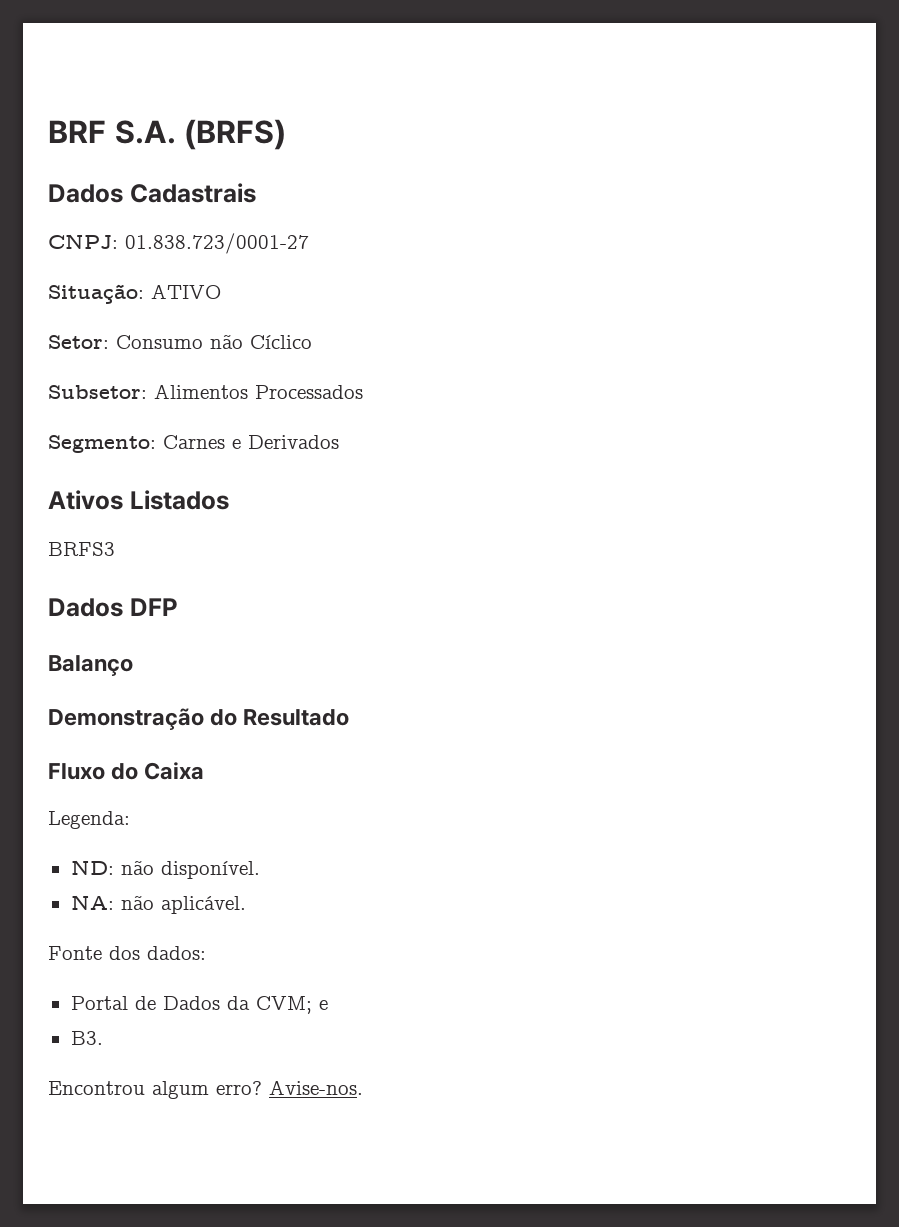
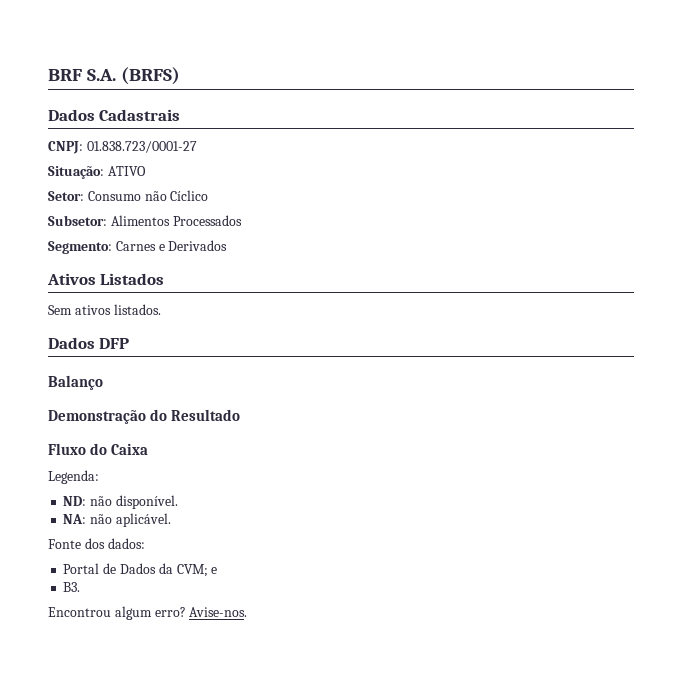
- BRFS3
+ Sem ativos listados.

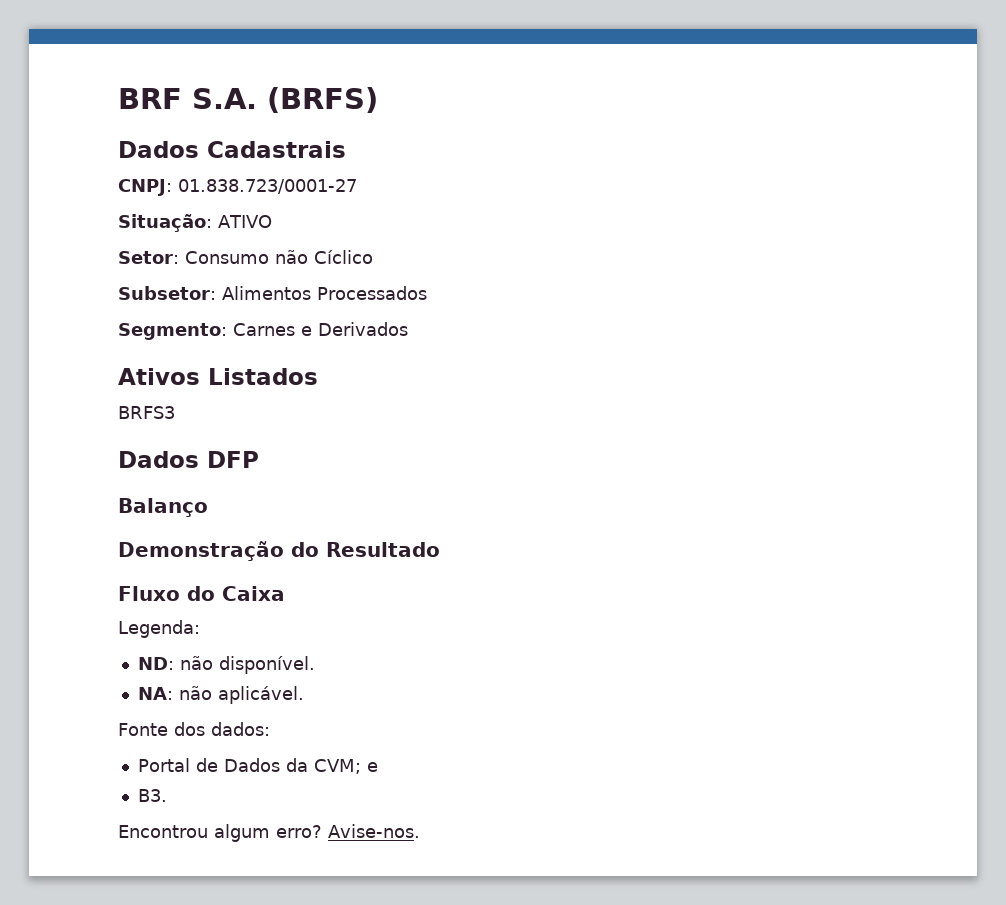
- Sem ativos listados.
+ BRFS3

